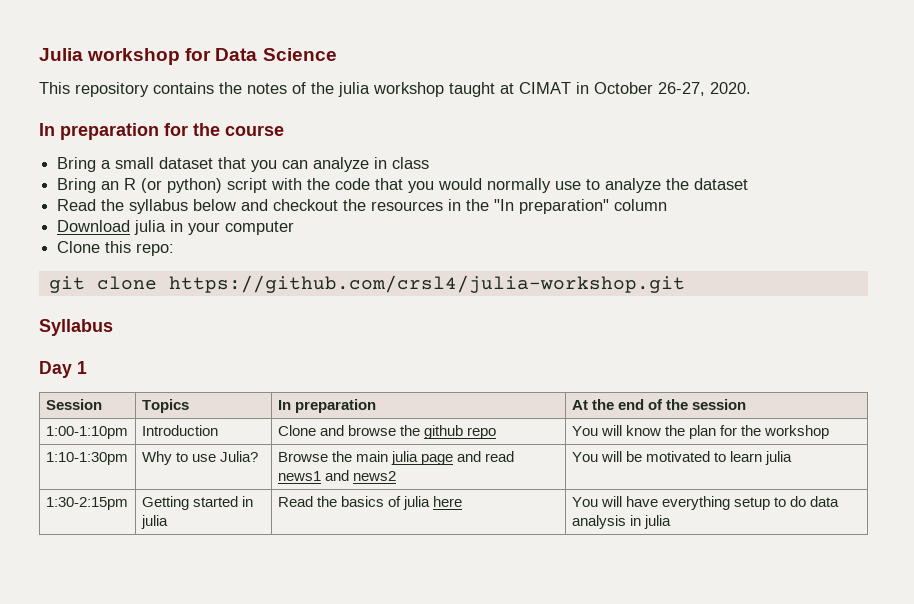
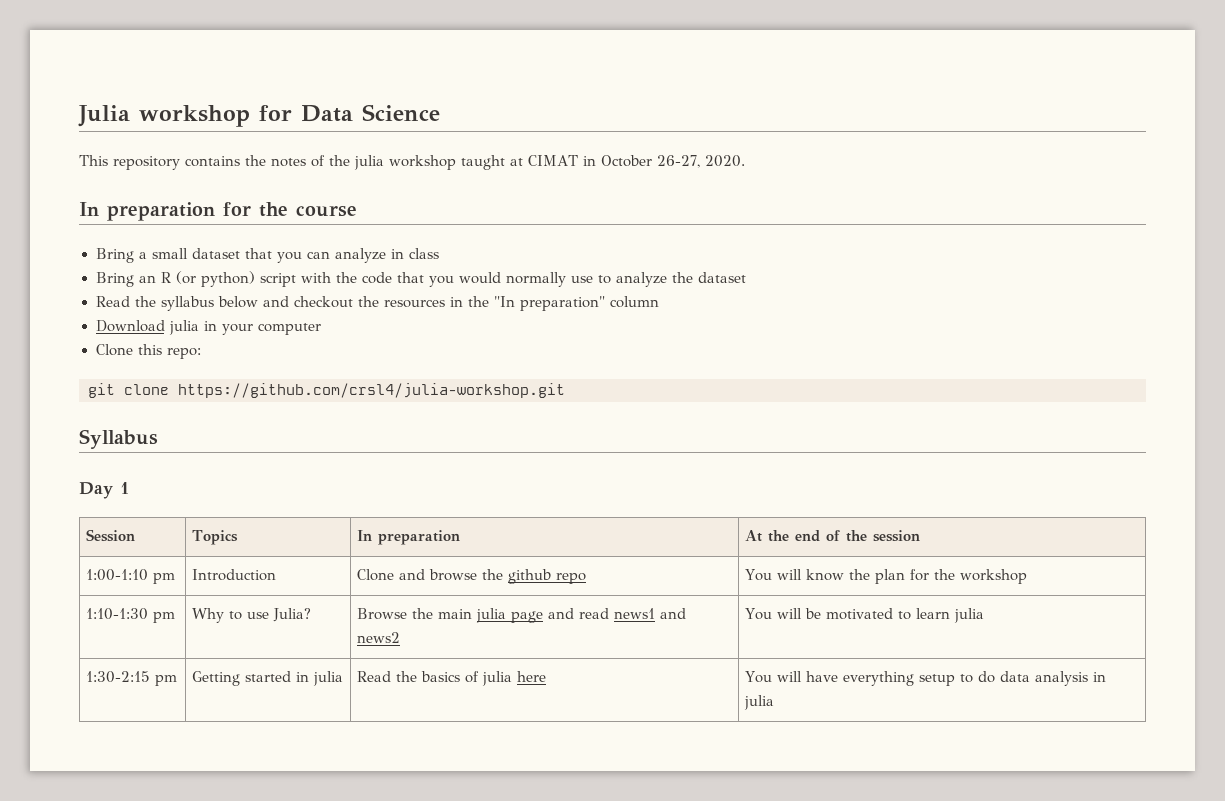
- 1:00-1:10pm | Introduction | Clone and browse the github repo | You will know the plan for the workshop
+ 1:00-1:10 pm | Introduction | Clone and browse the github repo | You will know the plan for the workshop
- 1:10-1:30pm | Why to use Julia? | Browse the main julia page and read news1 and news2 | You will be motivated to learn julia
+ 1:10-1:30 pm | Why to use Julia? | Browse the main julia page and read news1 and news2 | You will be motivated to learn julia
- 1:30-2:15pm | Getting started in julia | Read the basics of julia here | You will have everything setup to do data analysis in julia
+ 1:30-2:15 pm | Getting started in julia | Read the basics of julia here | You will have everything setup to do data analysis in julia

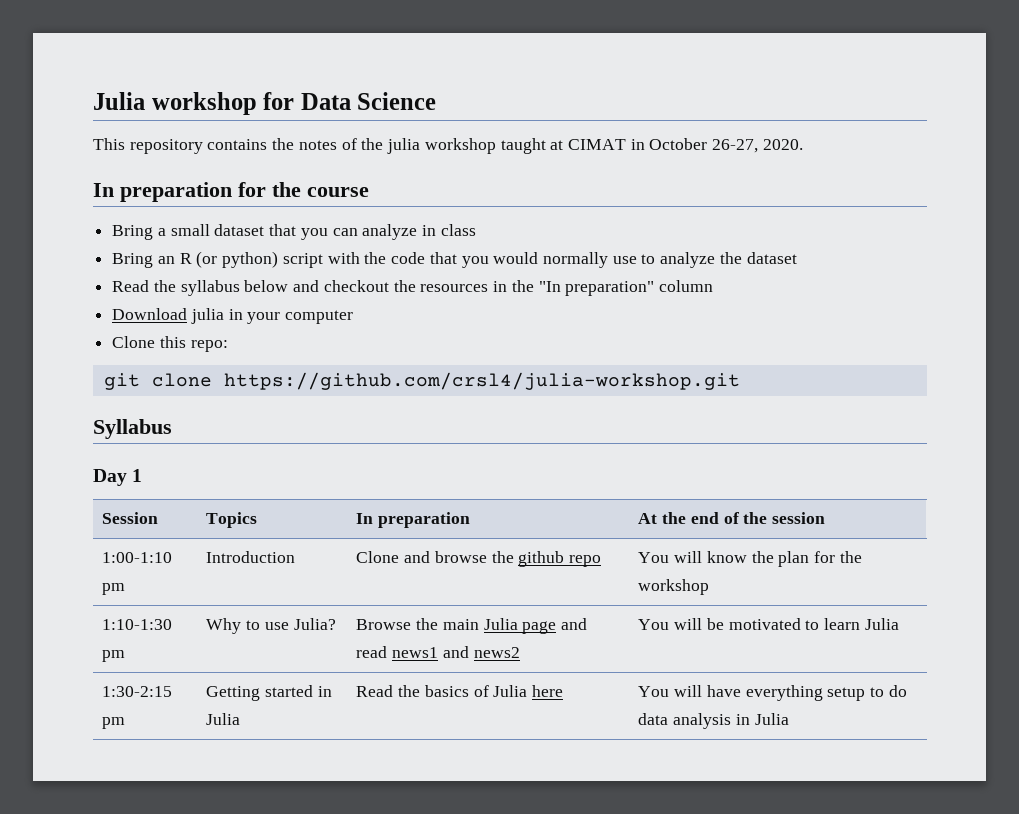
- 1:10-1:30 pm | Why to use Julia? | Browse the main julia page and read news1 and news2 | You will be motivated to learn julia
+ 1:10-1:30 pm | Why to use Julia? | Browse the main Julia page and read news1 and news2 | You will be motivated to learn Julia
- 1:30-2:15 pm | Getting started in julia | Read the basics of julia here | You will have everything setup to do data analysis in julia
+ 1:30-2:15 pm | Getting started in Julia | Read the basics of Julia here | You will have everything setup to do data analysis in Julia

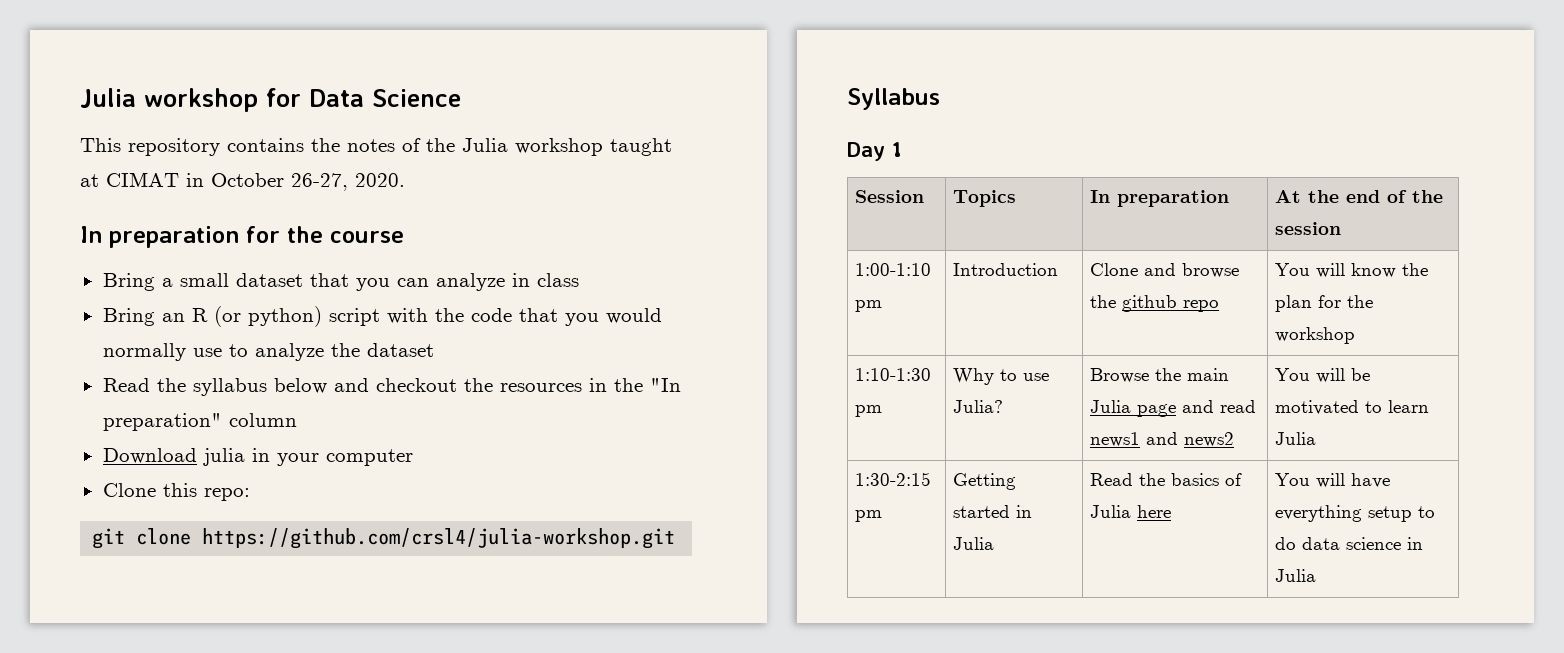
- This repository contains the notes of the julia workshop taught at CIMAT in October 26-27, 2020.
+ This repository contains the notes of the Julia workshop taught at CIMAT in October 26-27, 2020.
- 1:30-2:15 pm | Getting started in Julia | Read the basics of Julia here | You will have everything setup to do data analysis in Julia
+ 1:30-2:15 pm | Getting started in Julia | Read the basics of Julia here | You will have everything setup to do data science in Julia

